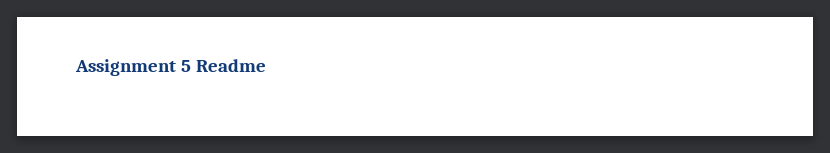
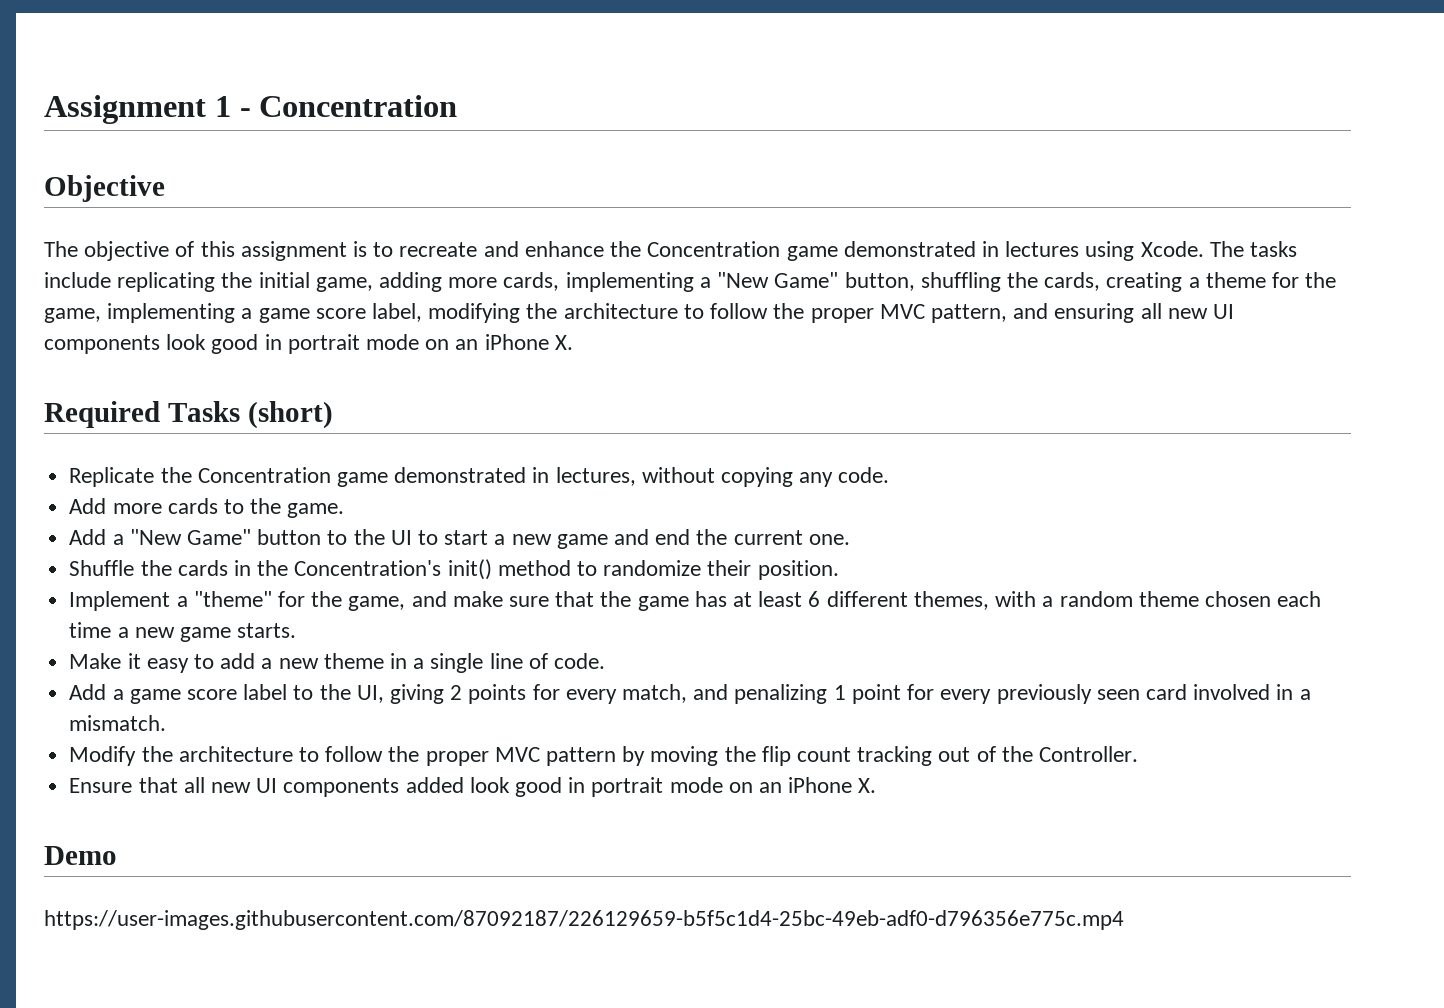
- Assignment 5 Readme
+ Assignment 1 - Concentration
+ Objective
+ The objective of this assignment is to recreate and enhance the Concentration game demonstrated in lectures using Xcode. The tasks include replicating the initial game, adding more cards, implementing a "New Game" button, shuffling the cards, creating a theme for the game, implementing a game score label, modifying the architecture to follow the proper MVC pattern, and ensuring all new UI components look good in portrait mode on an iPhone X.
+ Required Tasks (short)
+ Replicate the Concentration game demonstrated in lectures, without copying any code.
+ Add more cards to the game.
+ Add a "New Game" button to the UI to start a new game and end the current one.
+ Shuffle the cards in the Concentration's init() method to randomize their position.
+ Implement a "theme" for the game, and make sure that the game has at least 6 different themes, with a random theme chosen each time a new game starts.
+ Make it easy to add a new theme in a single line of code.
+ Add a game score label to the UI, giving 2 points for every match, and penalizing 1 point for every previously seen card involved in a mismatch.
+ Modify the architecture to follow the proper MVC pattern by moving the flip count tracking out of the Controller.
+ Ensure that all new UI components added look good in portrait mode on an iPhone X.
+ Demo
+ https://user-images.githubusercontent.com/87092187/226129659-b5f5c1d4-25bc-49eb-adf0-d796356e775c.mp4

